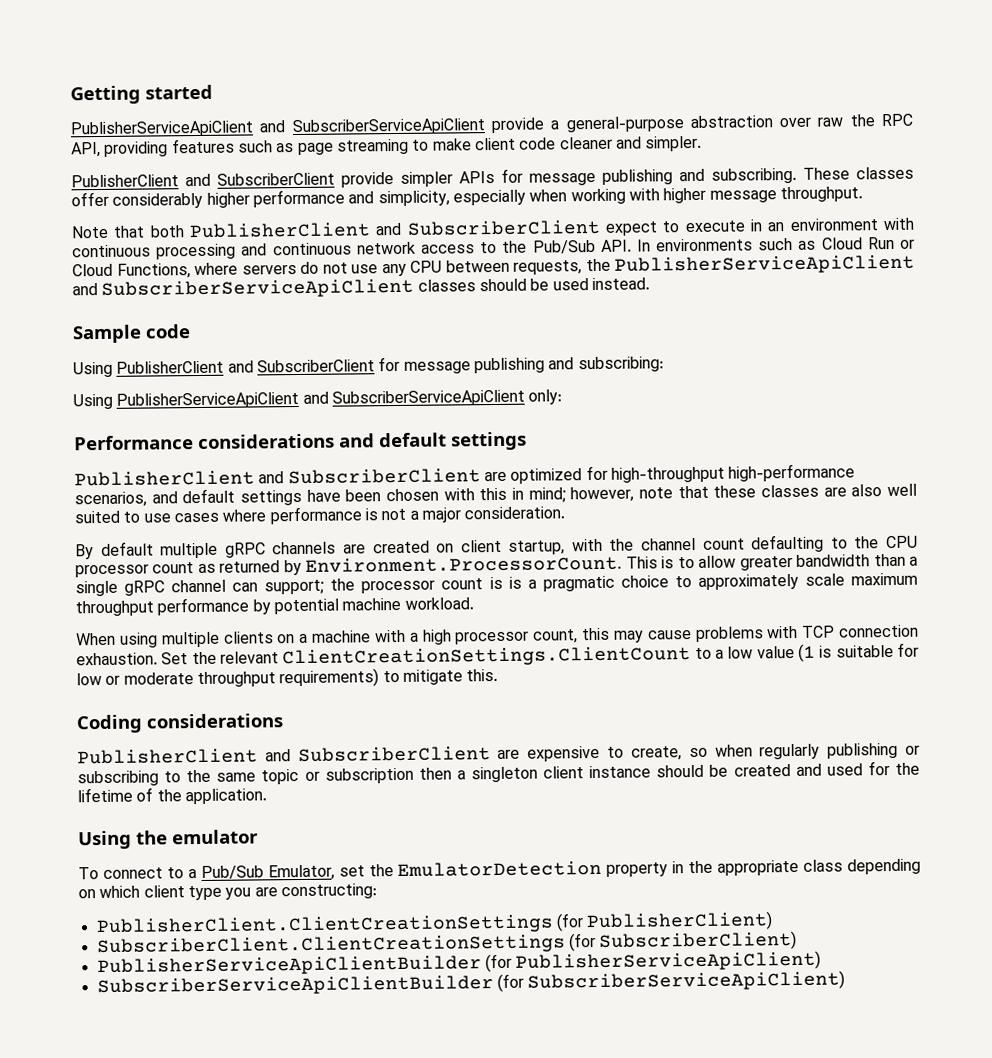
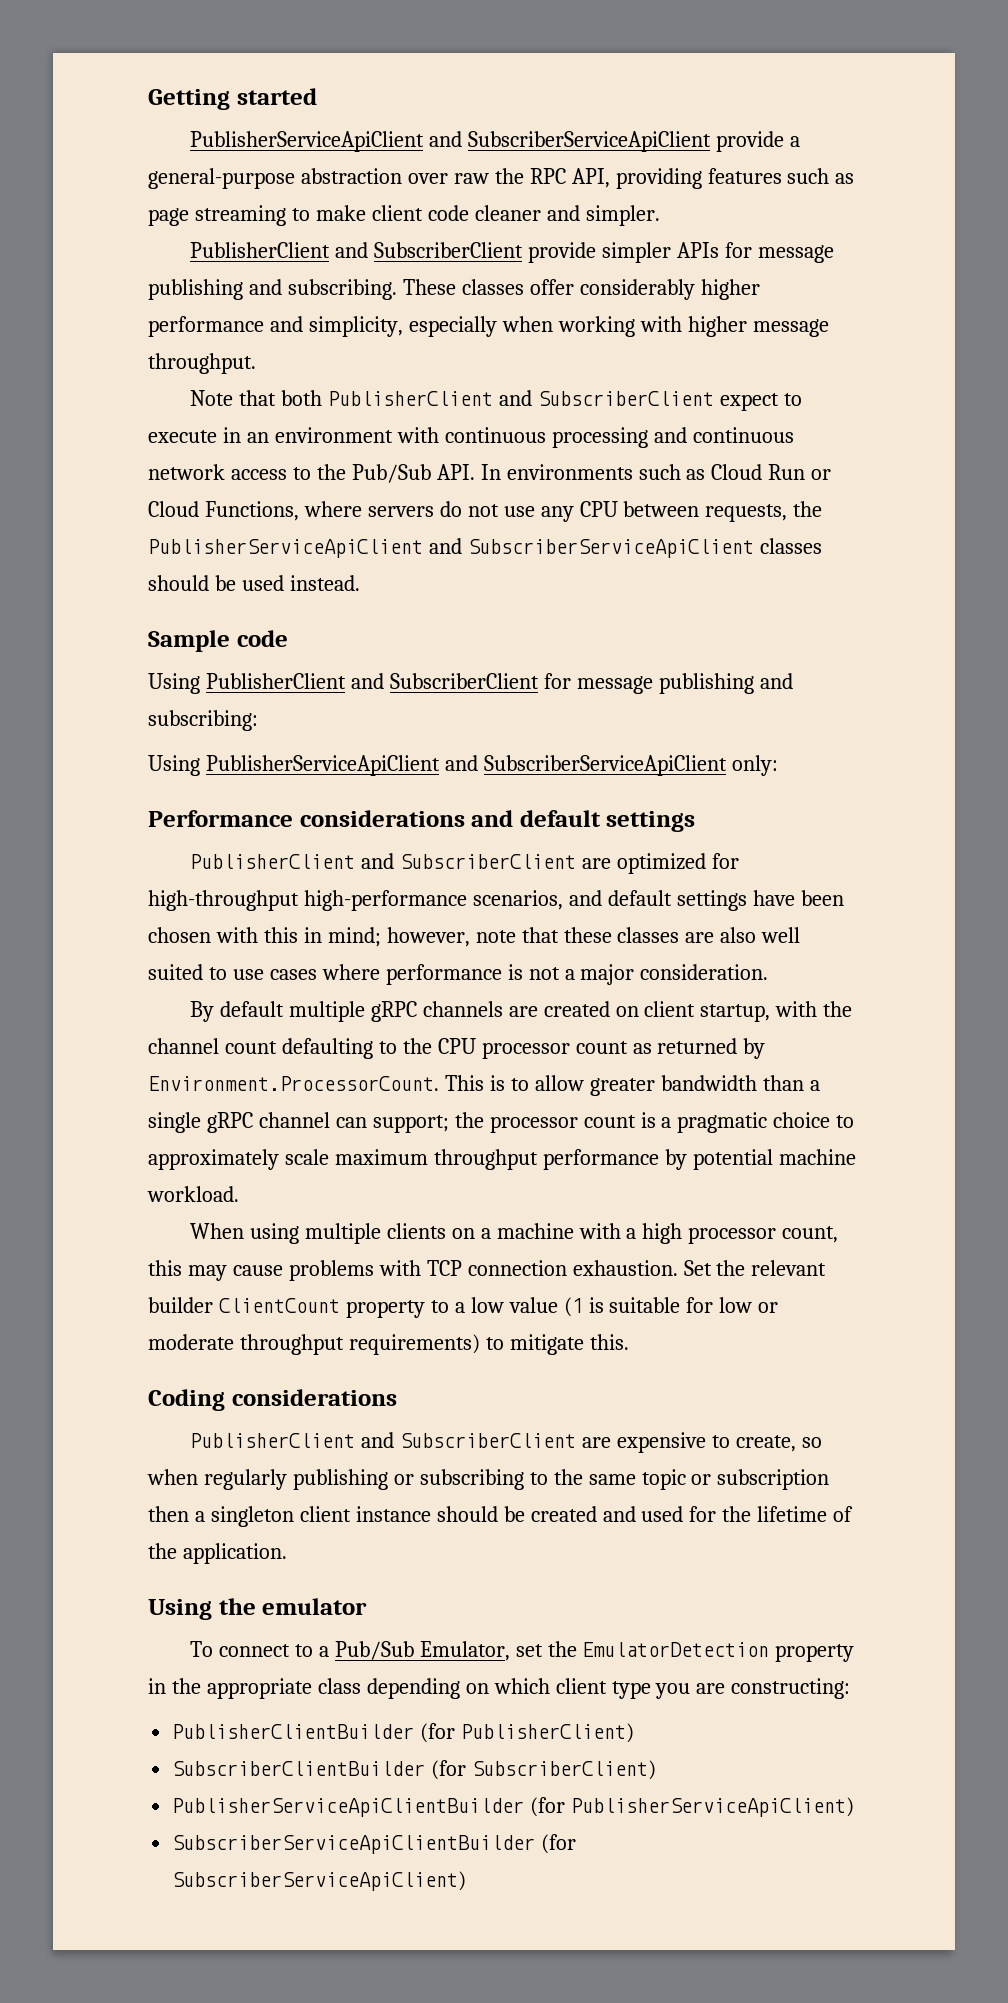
- By default multiple gRPC channels are created on client startup, with the channel count defaulting to the CPU processor count as returned by Environment.ProcessorCount. This is to allow greater bandwidth than a single gRPC channel can support; the processor count is is a pragmatic choice to approximately scale maximum throughput performance by potential machine workload.
+ By default multiple gRPC channels are created on client startup, with the channel count defaulting to the CPU processor count as returned by Environment.ProcessorCount. This is to allow greater bandwidth than a single gRPC channel can support; the processor count is a pragmatic choice to approximately scale maximum throughput performance by potential machine workload.
- Set the relevant ClientCreationSettings.ClientCount to a low value (1 is suitable for low or moderate throughput requirements) to mitigate this.
+ Set the relevant builder ClientCount property to a low value (1 is suitable for low or moderate throughput requirements) to mitigate this.
- PublisherClient.ClientCreationSettings (for PublisherClient)
+ PublisherClientBuilder (for PublisherClient)
- SubscriberClient.ClientCreationSettings (for SubscriberClient)
+ SubscriberClientBuilder (for SubscriberClient)

